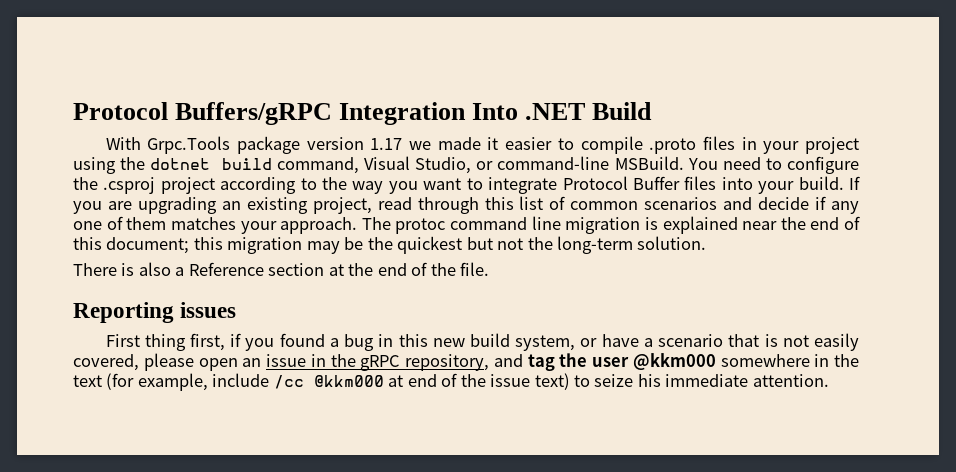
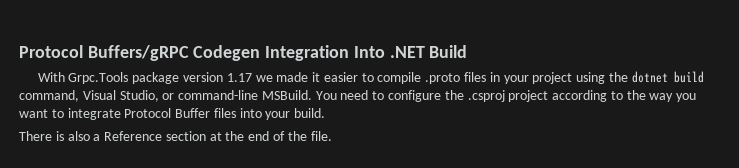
- Protocol Buffers/gRPC Integration Into .NET Build
+ Protocol Buffers/gRPC Codegen Integration Into .NET Build
- If you are upgrading an existing project, read through this list of common scenarios and decide if any one of them matches your approach. The protoc command line migration is explained near the end of this document; this migration may be the quickest but not the long-term solution.
- Reporting issues
- First thing first, if you found a bug in this new build system, or have a scenario that is not easily covered, please open an issue in the gRPC repository, and tag the user @kkm000 somewhere in the text (for example, include /cc @kkm000 at end of the issue text) to seize his immediate attention.

